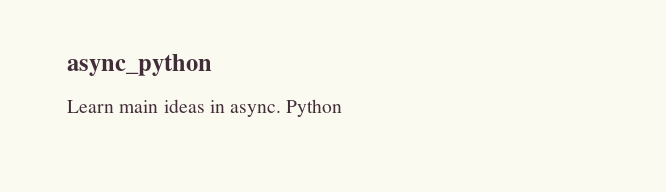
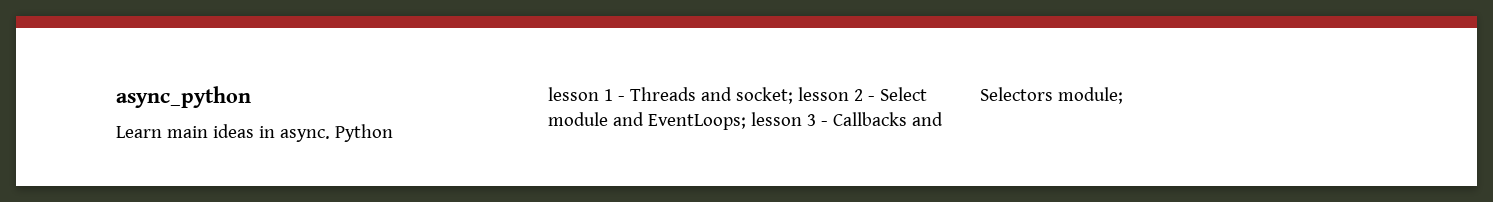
+ lesson 1 - Threads and socket; lesson 2 - Select module and EventLoops; lesson 3 - Callbacks and Selectors module;

